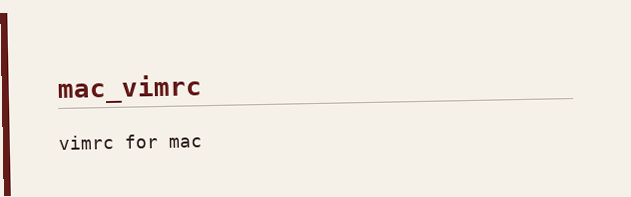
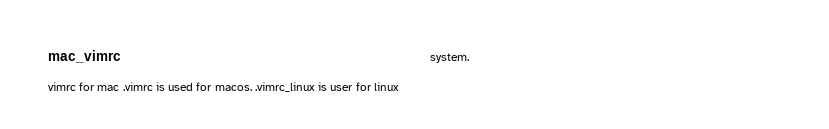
- vimrc for mac
+ vimrc for mac .vimrc is used for macos. .vimrc_linux is user for linux system.

